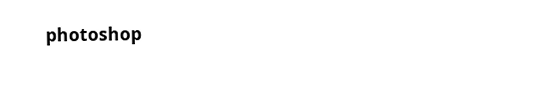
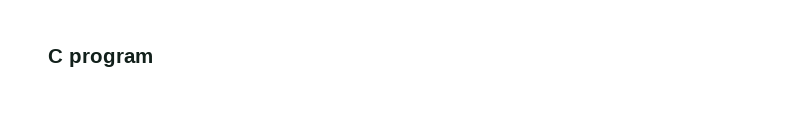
- photoshop
+ C program

